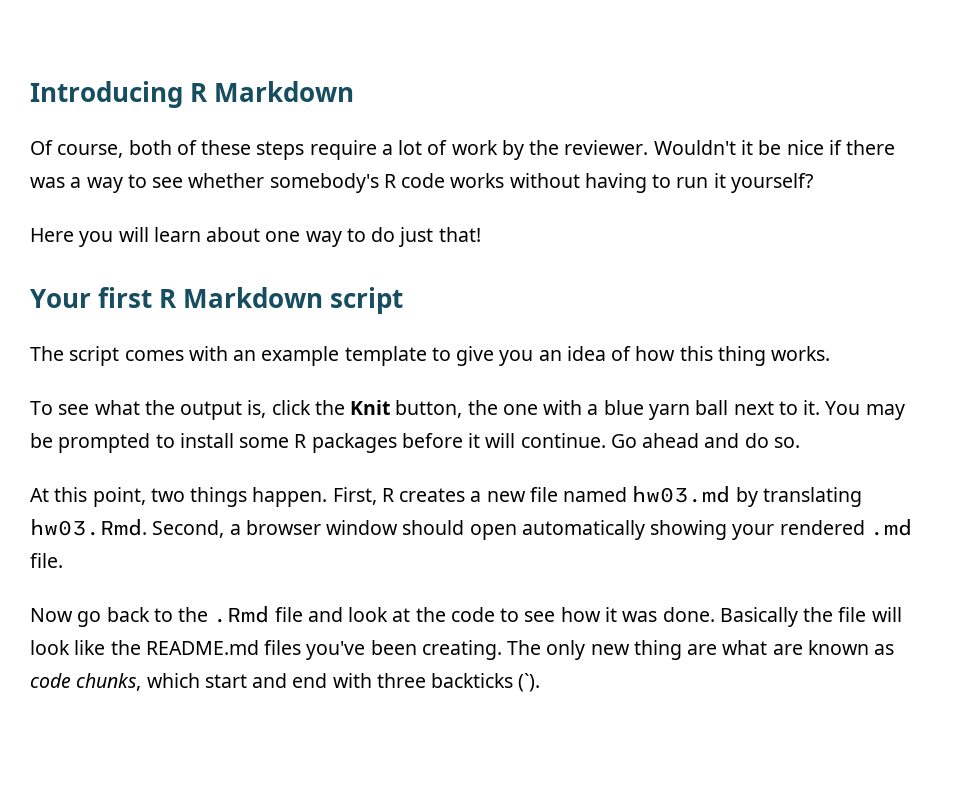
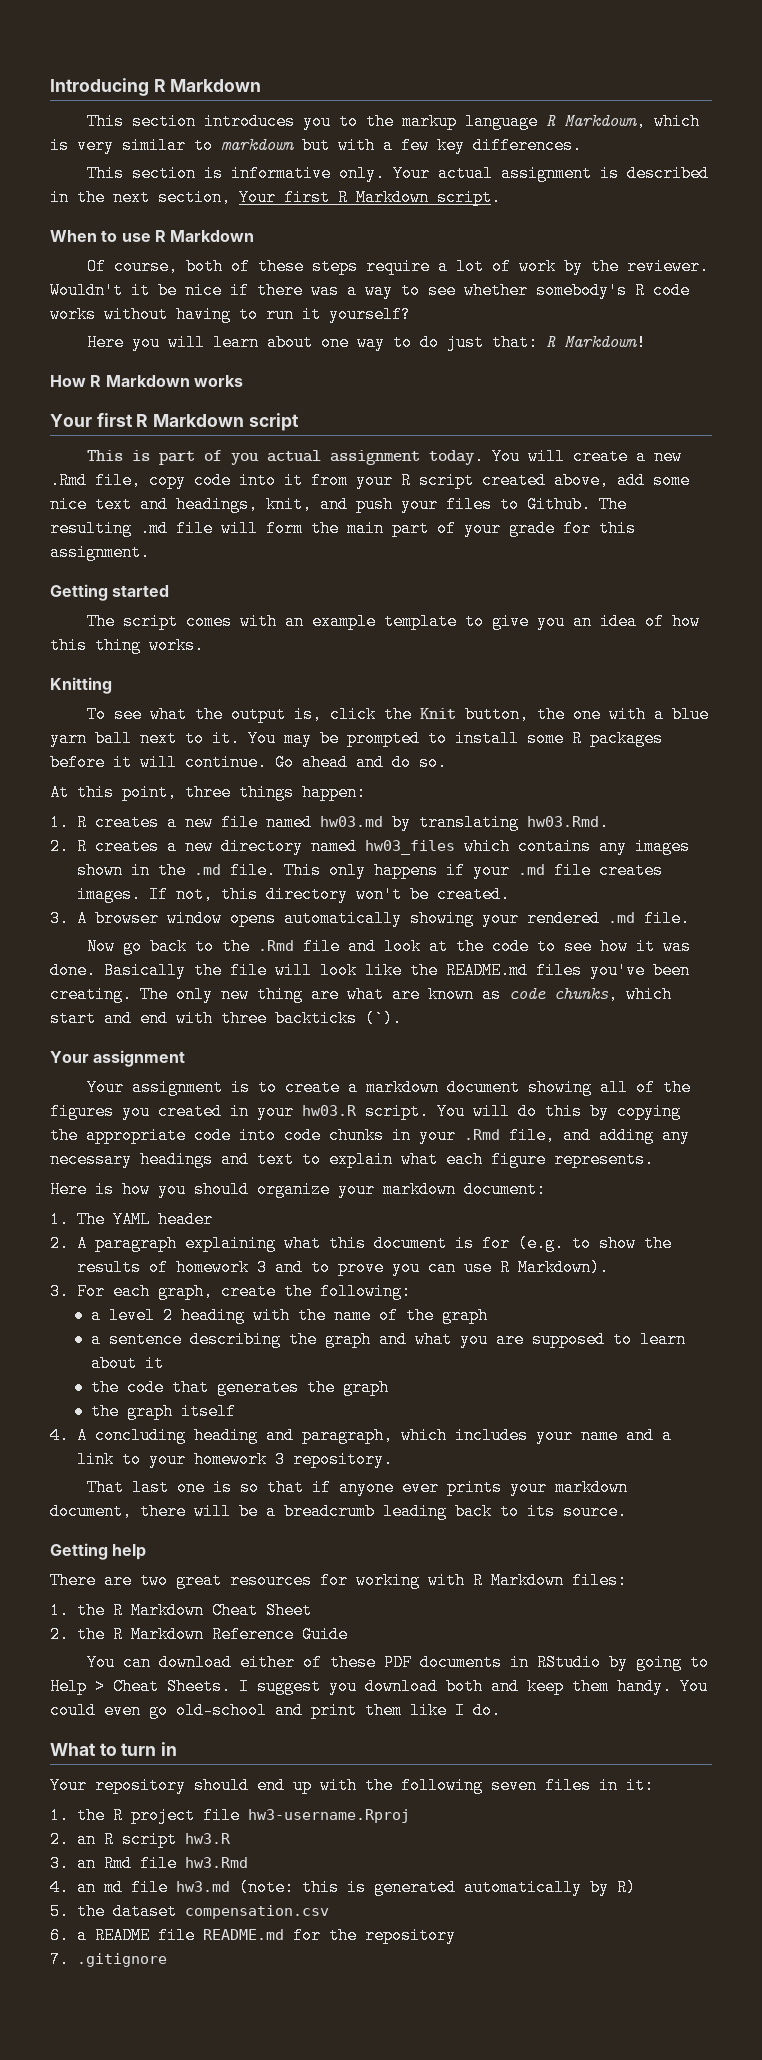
+ This section introduces you to the markup language R Markdown, which is very similar to markdown but with a few key differences.
+ This section is informative only. Your actual assignment is described in the next section, Your first R Markdown script.
+ When to use R Markdown
- Here you will learn about one way to do just that!
+ Here you will learn about one way to do just that: R Markdown!
+ How R Markdown works
+ This is part of you actual assignment today. You will create a new .Rmd file, copy code into it from your R script created above, add some nice text and headings, knit, and push your files to Github. The resulting .md file will form the main part of your grade for this assignment.
+ Getting started
+ Knitting
- At this point, two things happen. First, R creates a new file named hw03.md by translating hw03.Rmd. Second, a browser window should open automatically showing your rendered .md file.
+ At this point, three things happen:
+ 1. R creates a new file named hw03.md by translating hw03.Rmd.
+ 2. R creates a new directory named hw03_files which contains any images shown in the .md file. This only happens if your .md file creates images. If not, this directory won't be created.
+ 3. A browser window opens automatically showing your rendered .md file.
  The only new thing are what are known as code chunks, which start and end with three backticks (`).
+ Your assignment
+ Your assignment is to create a markdown document showing all of the figures you created in your hw03.R script. You will do this by copying the appropriate code into code chunks in your .Rmd file, and adding any necessary headings and text to explain what each figure represents.
+ Here is how you should organize your markdown document:
+ 1. The YAML header
+ 2. A paragraph explaining what this document is for (e.g. to show the results of homework 3 and to prove you can use R Markdown).
+ 3. For each graph, create the following:
+ a level 2 heading with the name of the graph
+ a sentence describing the graph and what you are supposed to learn about it
+ the code that generates the graph
+ the graph itself
+ 4. A concluding heading and paragraph, which includes your name and a link to your homework 3 repository.
+ That last one is so that if anyone ever prints your markdown document, there will be a breadcrumb leading back to its source.
+ Getting help
+ There are two great resources for working with R Markdown files:
+ 1. the R Markdown Cheat Sheet
+ 2. the R Markdown Reference Guide
+ You can download either of these PDF documents in RStudio by going to Help > Cheat Sheets. I suggest you download both and keep them handy. You could even go old-school and print them like I do.
+ What to turn in
+ Your repository should end up with the following seven files in it:
+ 1. the R project file hw3-username.Rproj
+ 2. an R script hw3.R
+ 3. an Rmd file hw3.Rmd
+ 4. an md file hw3.md (note: this is generated automatically by R)
+ 5. the dataset compensation.csv
+ 6. a README file README.md for the repository
+ 7. .gitignore

